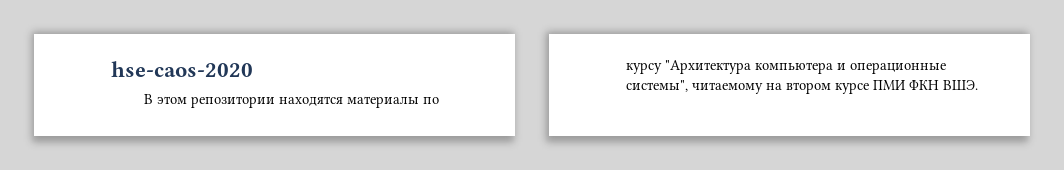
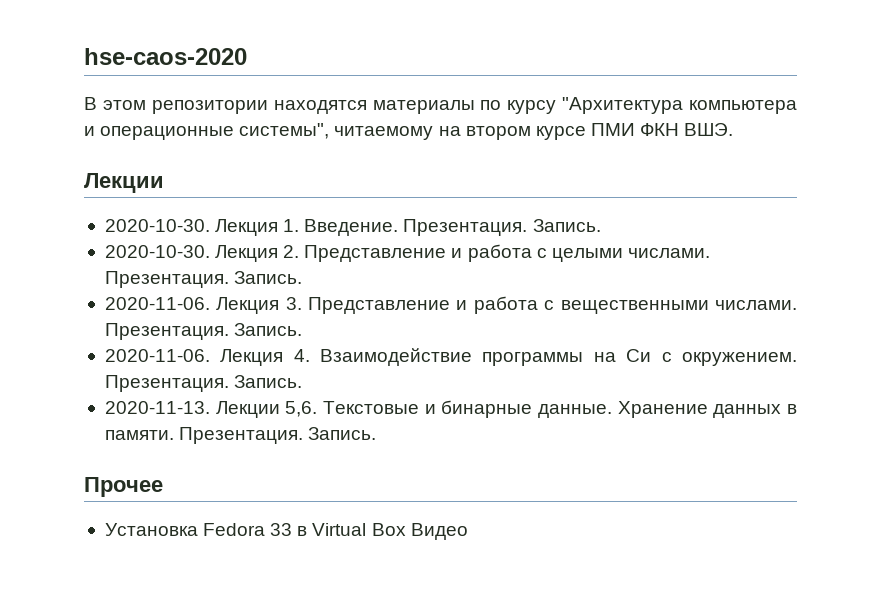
  В этом репозитории находятся материалы по курсу "Архитектура компьютера и операционные системы", читаемому на втором курсе ПМИ ФКН ВШЭ.
+ Лекции
+ 2020-10-30. Лекция 1. Введение. Презентация. Запись.
+ 2020-10-30. Лекция 2. Представление и работа с целыми числами. Презентация. Запись.
+ 2020-11-06. Лекция 3. Представление и работа с вещественными числами. Презентация. Запись.
+ 2020-11-06. Лекция 4. Взаимодействие программы на Си с окружением. Презентация. Запись.
+ 2020-11-13. Лекции 5,6. Текстовые и бинарные данные. Хранение данных в памяти. Презентация. Запись.
+ Прочее
+ Установка Fedora 33 в Virtual Box Видео

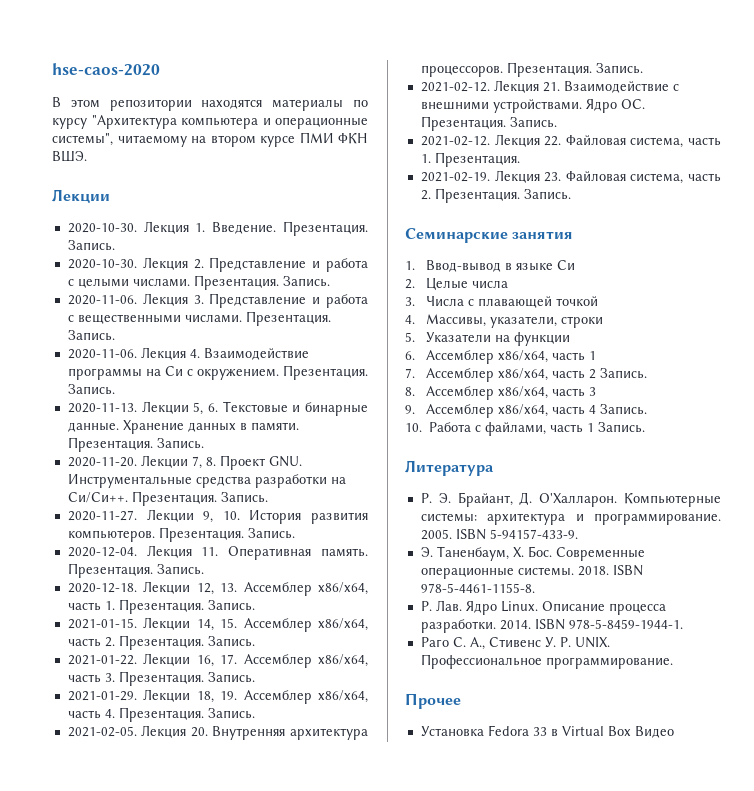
- Лекции 5,6. Текстовые и бинарные данные.
+ Лекции 5, 6. Текстовые и бинарные данные.
+ 2020-11-20. Лекции 7, 8. Проект GNU. Инструментальные средства разработки на Си/Си++. Презентация. Запись.
+ 2020-11-27. Лекции 9, 10. История развития компьютеров. Презентация. Запись.
+ 2020-12-04. Лекция 11. Оперативная память. Презентация. Запись.
+ 2020-12-18. Лекции 12, 13. Ассемблер x86/x64, часть 1. Презентация. Запись.
+ 2021-01-15. Лекции 14, 15. Ассемблер x86/x64, часть 2. Презентация. Запись.
+ 2021-01-22. Лекции 16, 17. Ассемблер x86/x64, часть 3. Презентация. Запись.
+ 2021-01-29. Лекции 18, 19. Ассемблер x86/x64, часть 4. Презентация. Запись.
+ 2021-02-05. Лекция 20. Внутренняя архитектура процессоров. Презентация. Запись.
+ 2021-02-12. Лекция 21. Взаимодействие с внешними устройствами. Ядро ОС. Презентация. Запись.
+ 2021-02-12. Лекция 22. Файловая система, часть 1. Презентация.
+ 2021-02-19. Лекция 23. Файловая система, часть 2. Презентация. Запись.
+ Семинарские занятия
+ 1. Ввод-вывод в языке Си
+ 2. Целые числа
+ 3. Числа с плавающей точкой
+ 4. Массивы, указатели, строки
+ 5. Указатели на функции
+ 6. Ассемблер x86/x64, часть 1
+ 7. Ассемблер x86/x64, часть 2 Запись.
+ 8. Ассемблер x86/x64, часть 3
+ 9. Ассемблер x86/x64, часть 4 Запись.
+ 10. Работа с файлами, часть 1 Запись.
+ Литература
+ Р. Э. Брайант, Д. О'Халларон. Компьютерные системы: архитектура и программирование. 2005. ISBN 5-94157-433-9.
+ Э. Таненбаум, Х. Бос. Современные операционные системы. 2018. ISBN 978-5-4461-1155-8.
+ Р. Лав. Ядро Linux. Описание процесса разработки. 2014. ISBN 978-5-8459-1944-1.
+ Раго С. А., Стивенс У. Р. UNIX. Профессиональное программирование.

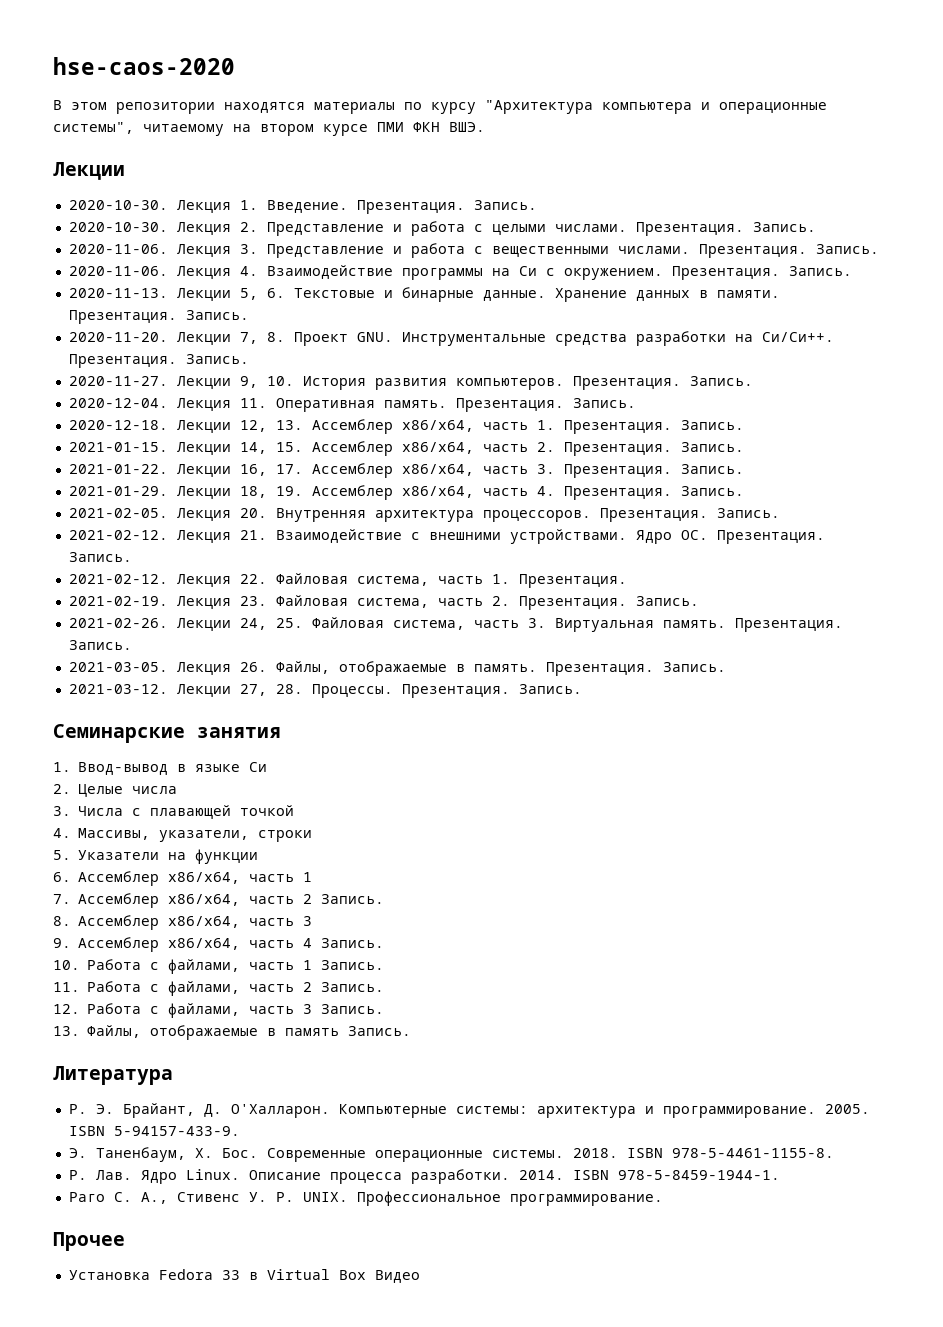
+ 2021-02-26. Лекции 24, 25. Файловая система, часть 3. Виртуальная память. Презентация. Запись.
+ 2021-03-05. Лекция 26. Файлы, отображаемые в память. Презентация. Запись.
+ 2021-03-12. Лекции 27, 28. Процессы. Презентация. Запись.
+ 11. Работа с файлами, часть 2 Запись.
+ 12. Работа с файлами, часть 3 Запись.
+ 13. Файлы, отображаемые в память Запись.

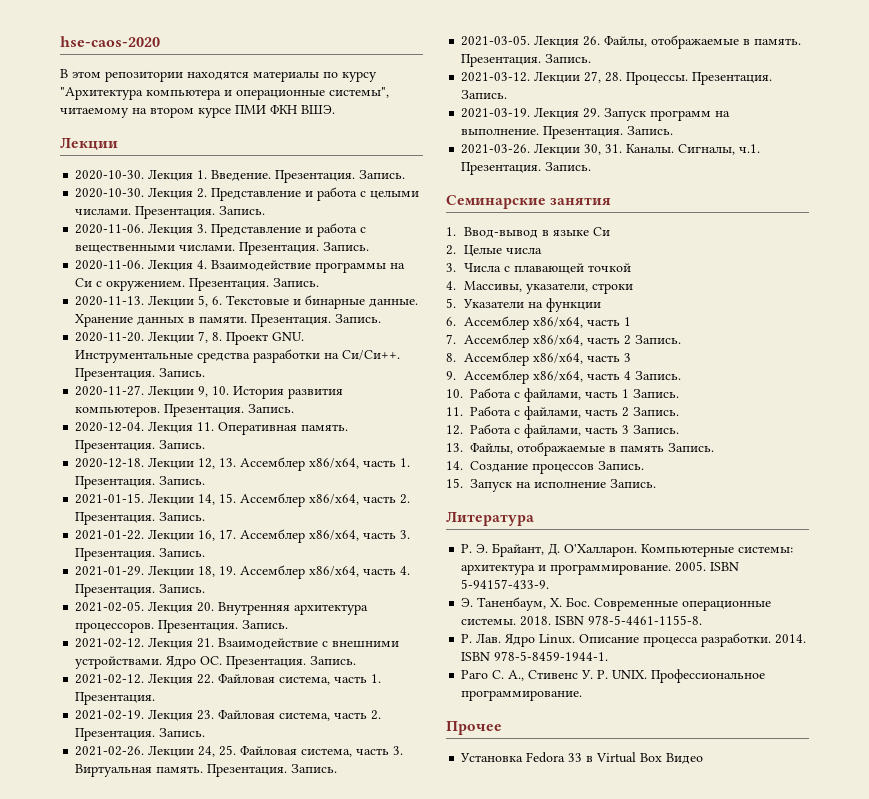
+ 2021-03-19. Лекция 29. Запуск программ на выполнение. Презентация. Запись.
+ 2021-03-26. Лекции 30, 31. Каналы. Сигналы, ч.1. Презентация. Запись.
+ 14. Создание процессов Запись.
+ 15. Запуск на исполнение Запись.

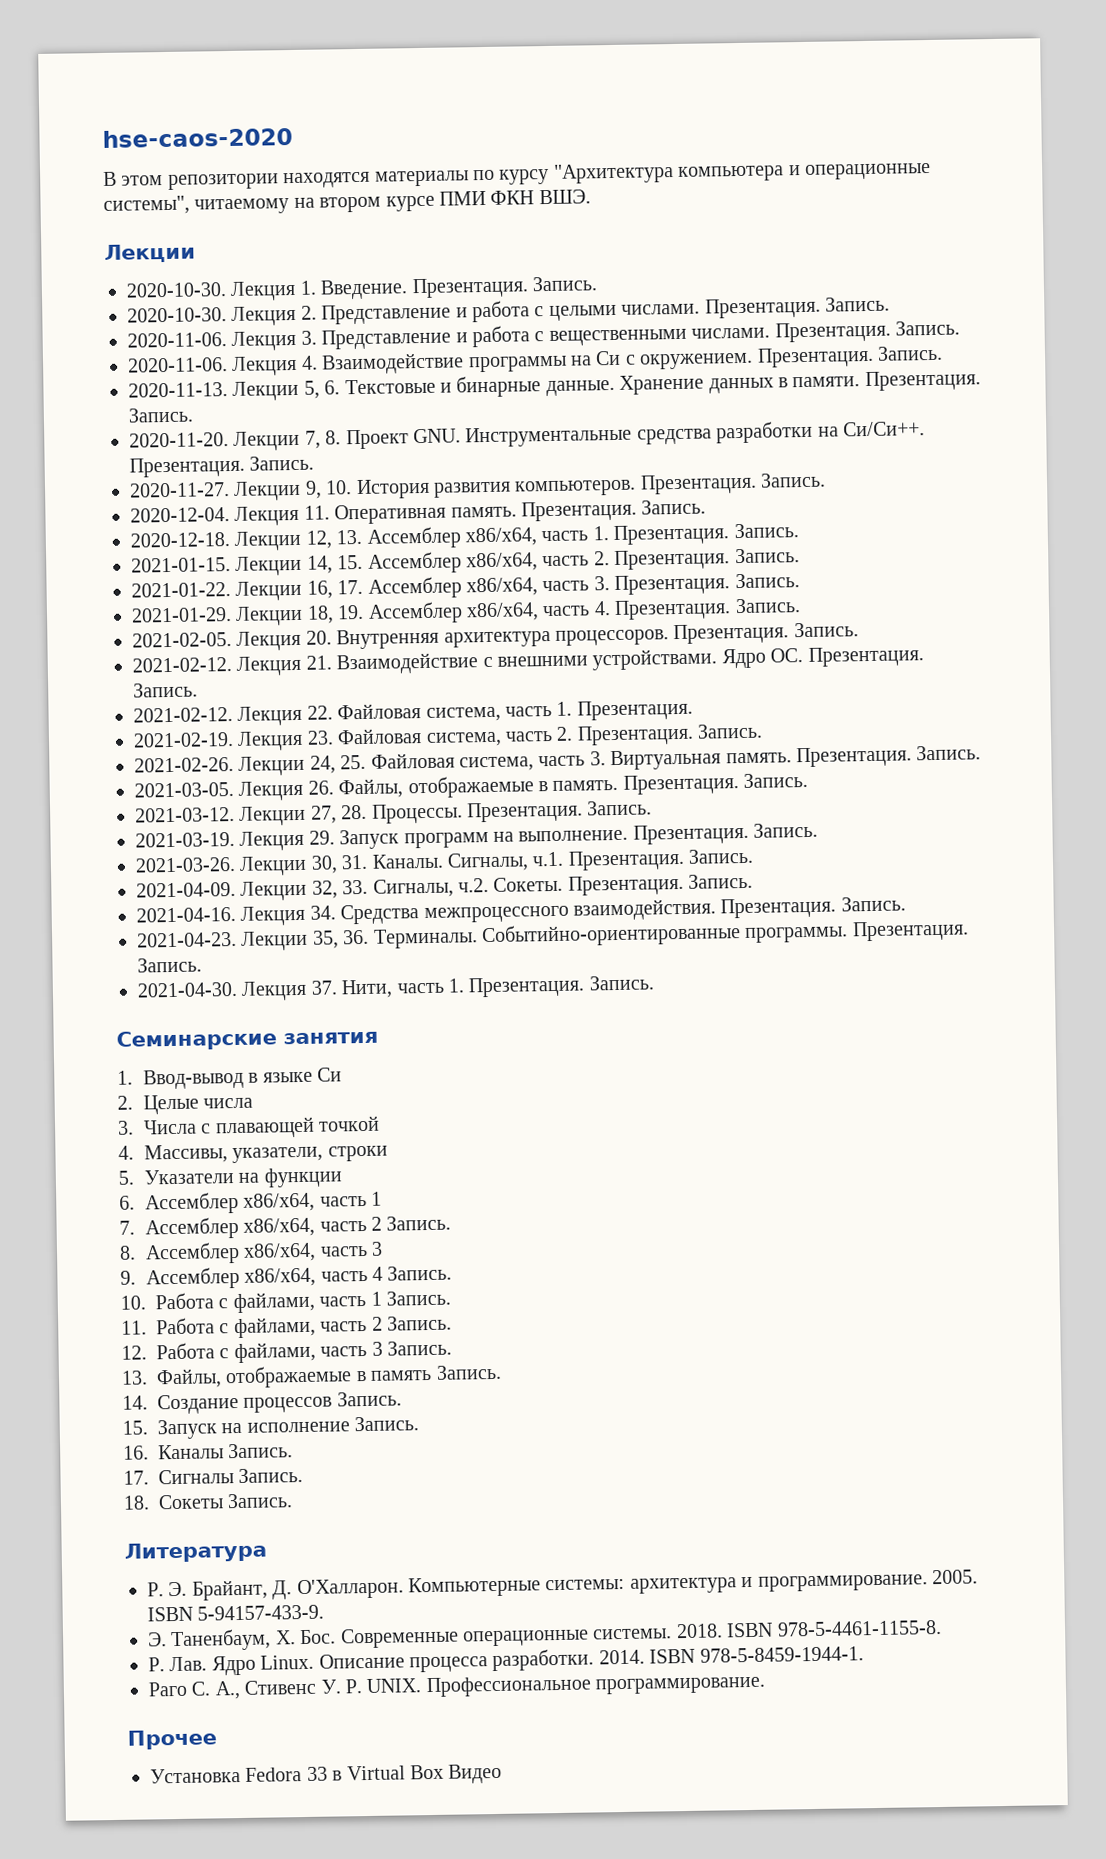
+ 2021-04-09. Лекции 32, 33. Сигналы, ч.2. Сокеты. Презентация. Запись.
+ 2021-04-16. Лекция 34. Средства межпроцессного взаимодействия. Презентация. Запись.
+ 2021-04-23. Лекции 35, 36. Терминалы. Событийно-ориентированные программы. Презентация. Запись.
+ 2021-04-30. Лекция 37. Нити, часть 1. Презентация. Запись.
+ 16. Каналы Запись.
+ 17. Сигналы Запись.
+ 18. Сокеты Запись.

